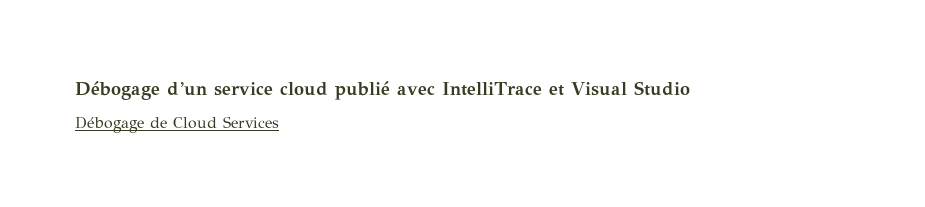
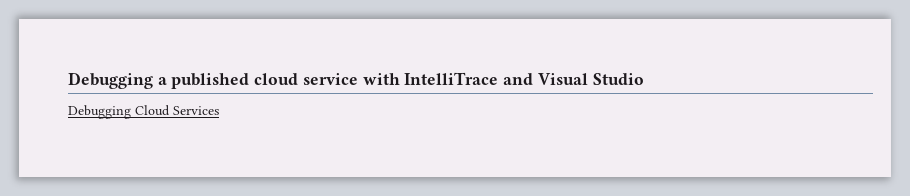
- Débogage d’un service cloud publié avec IntelliTrace et Visual Studio
+ Debugging a published cloud service with IntelliTrace and Visual Studio
- Débogage de Cloud Services
+ Debugging Cloud Services

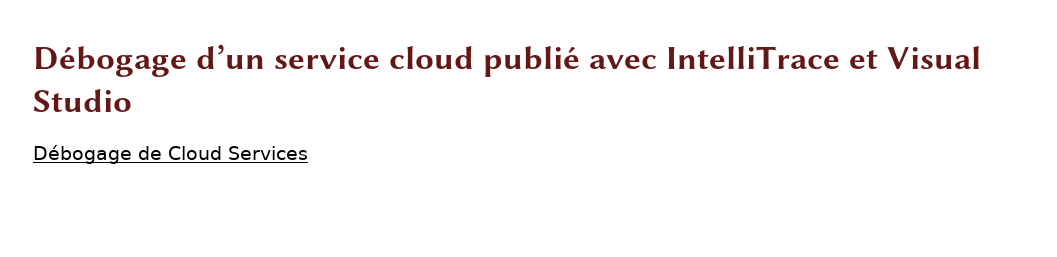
- Debugging a published cloud service with IntelliTrace and Visual Studio
+ Débogage d’un service cloud publié avec IntelliTrace et Visual Studio
- Debugging Cloud Services
+ Débogage de Cloud Services

